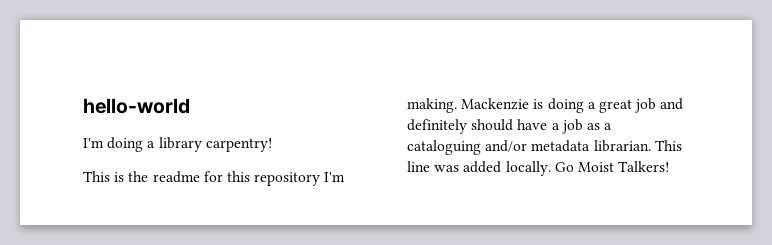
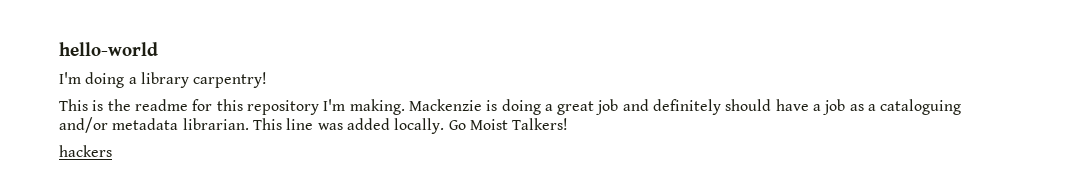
+ hackers

